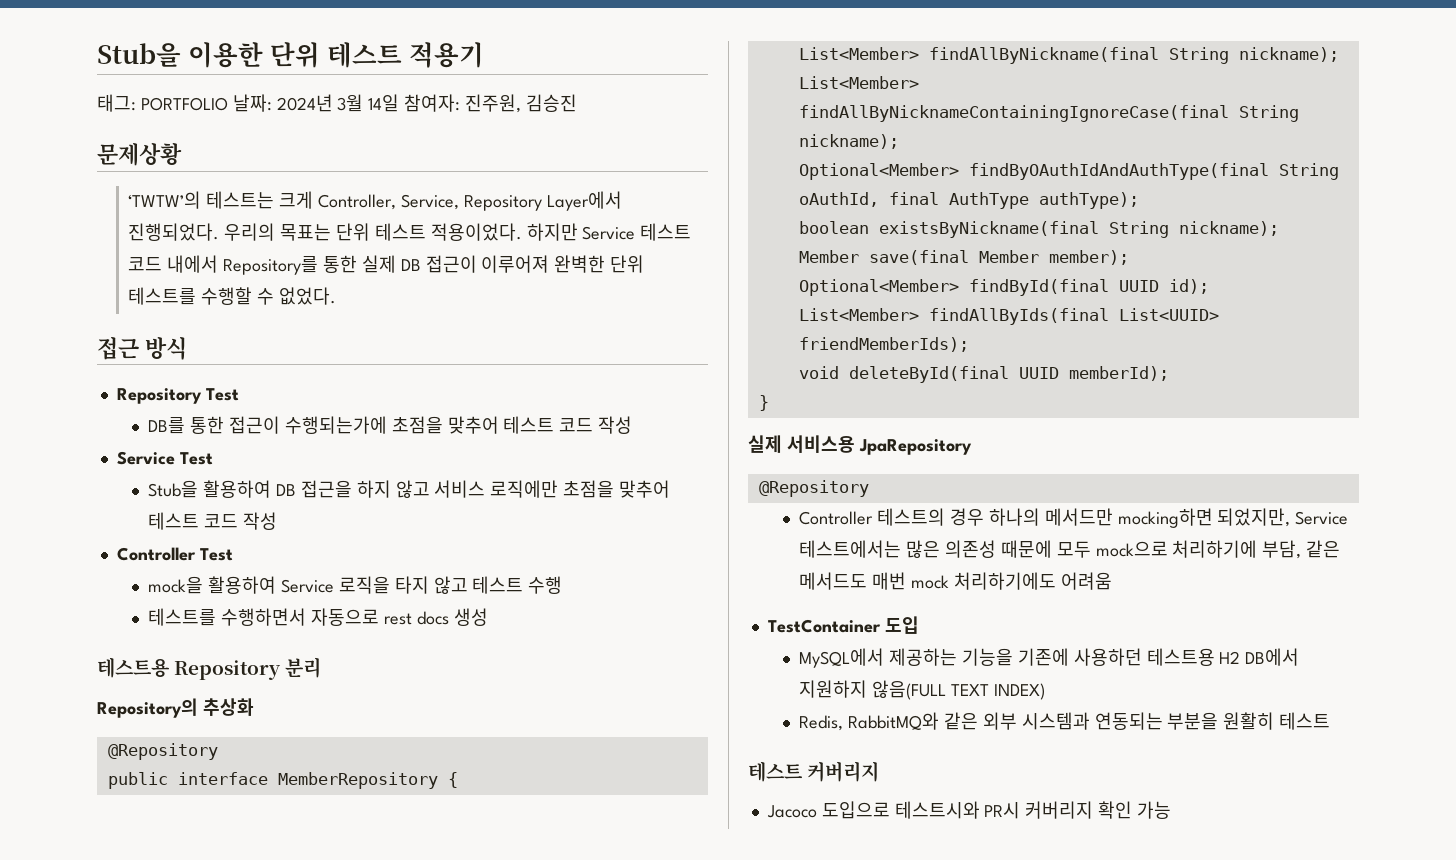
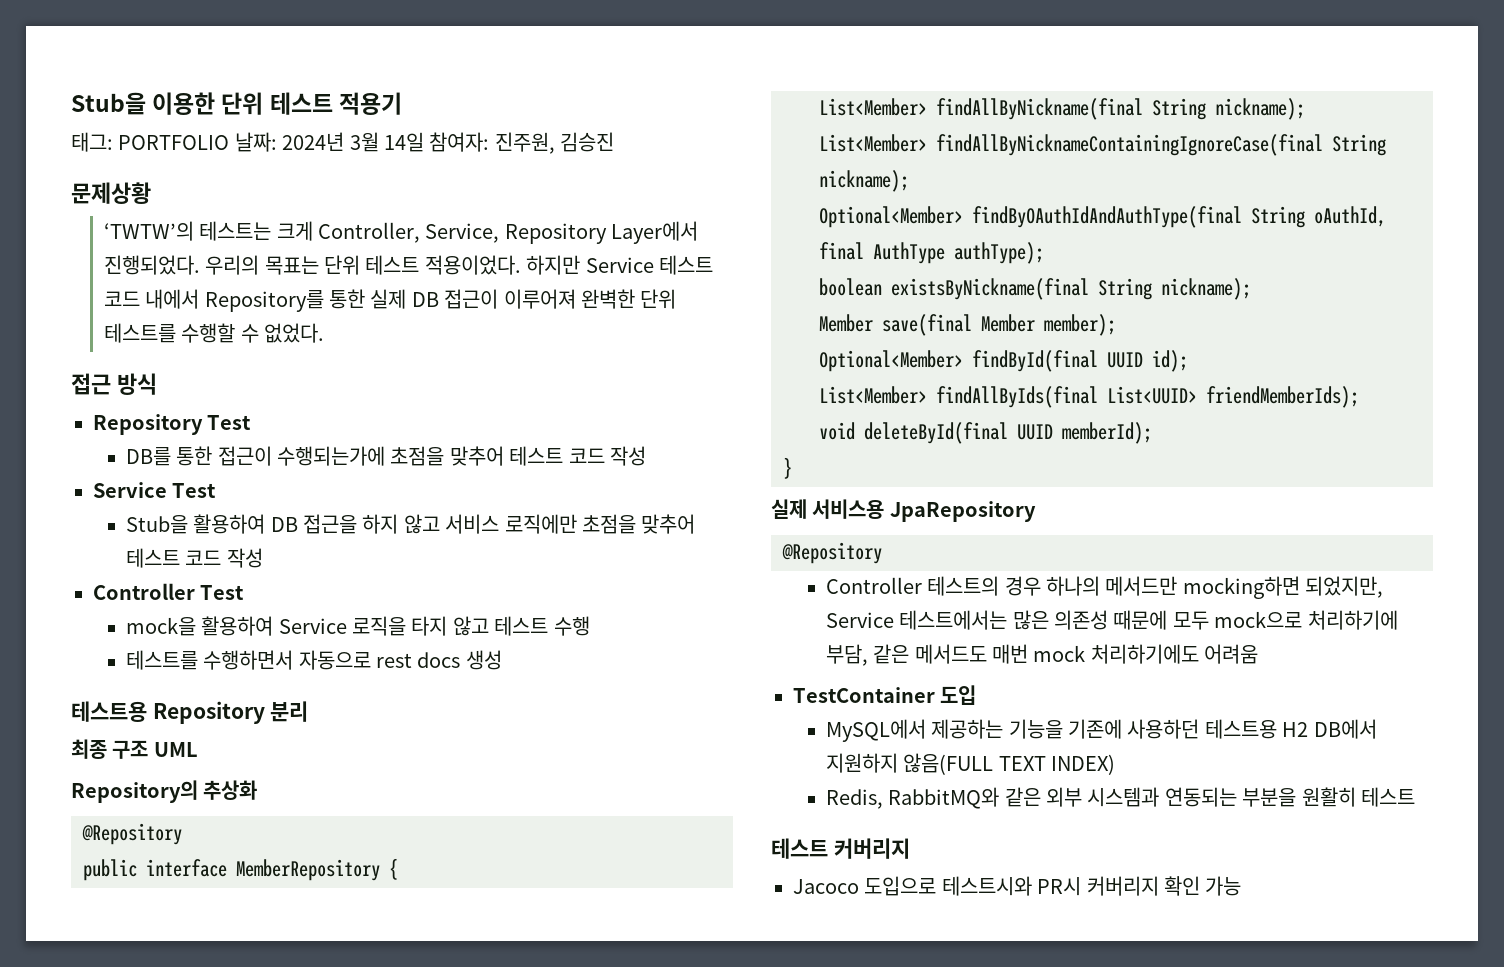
+ 최종 구조 UML

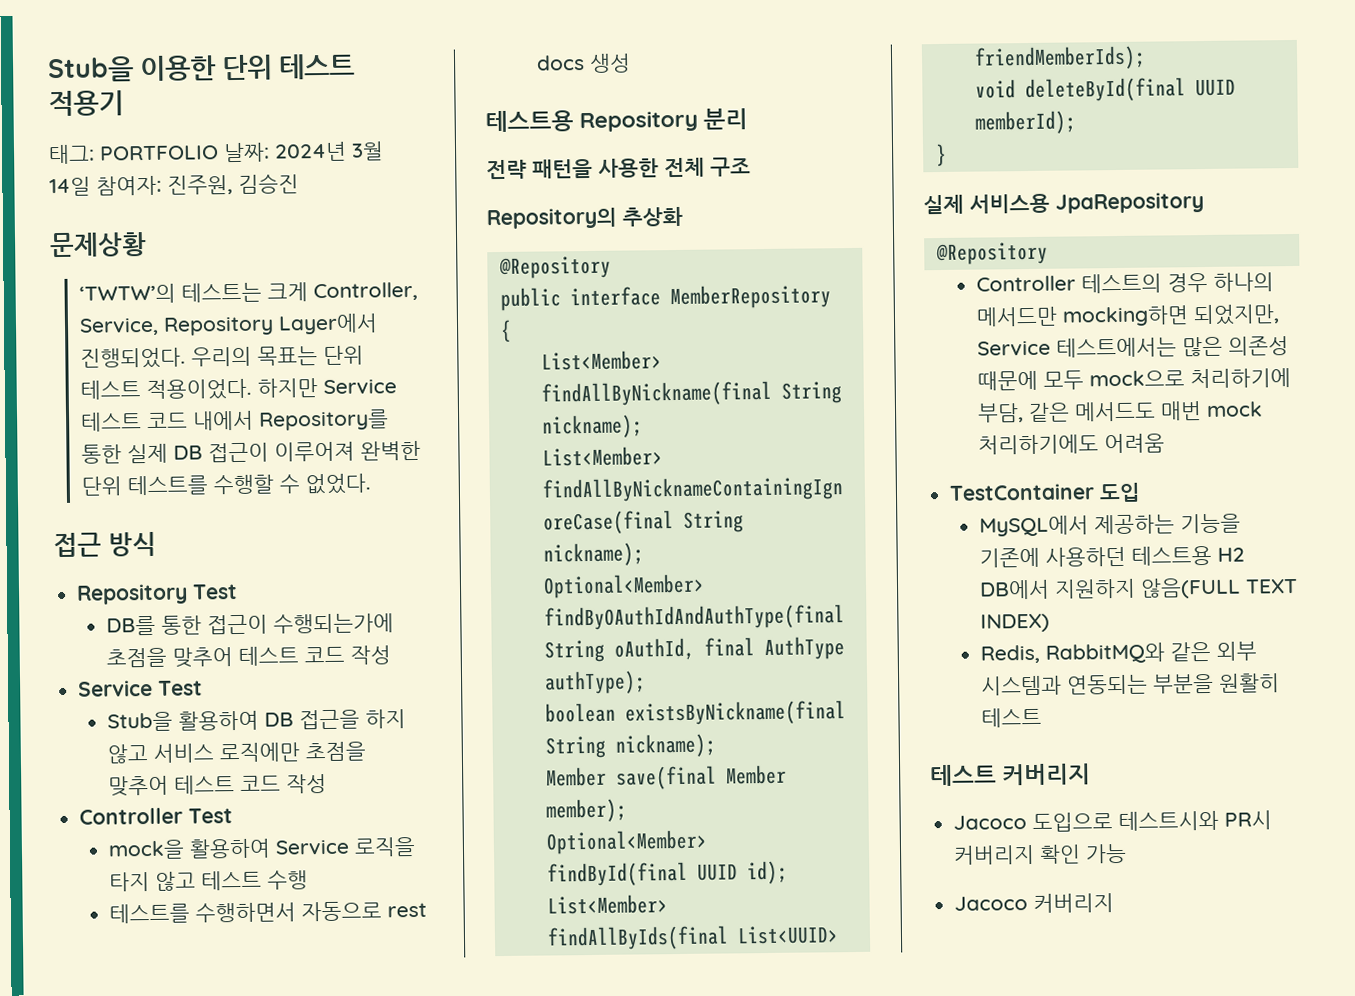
- 최종 구조 UML
+ 전략 패턴을 사용한 전체 구조
+ Jacoco 커버리지

